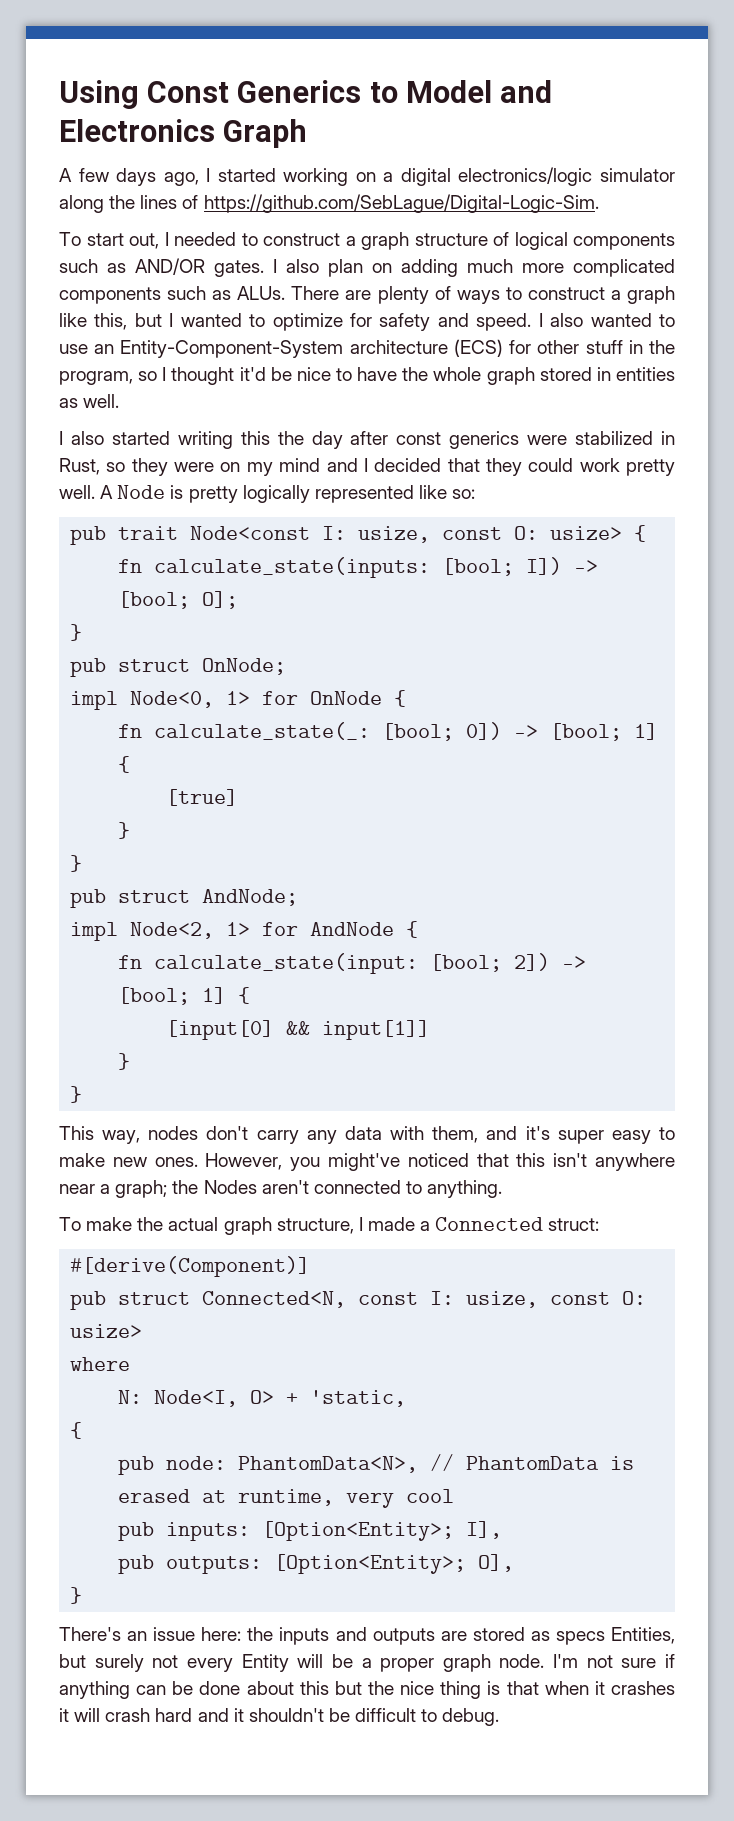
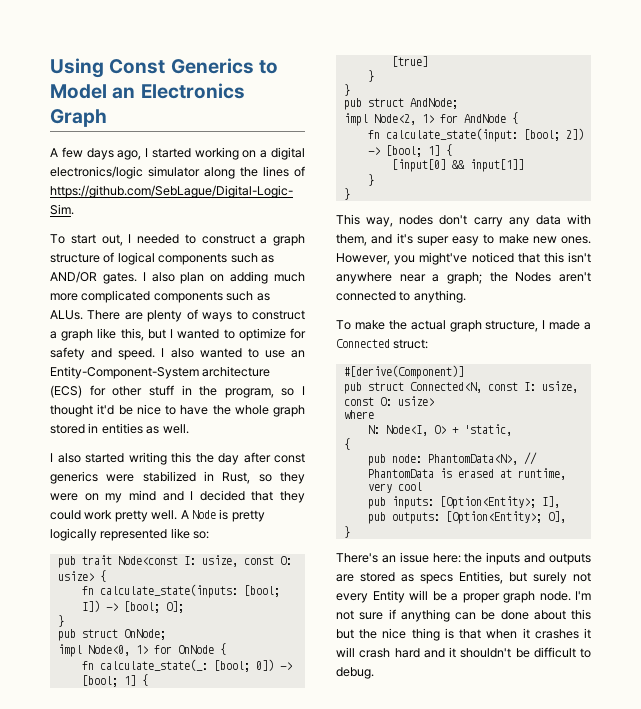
- Using Const Generics to Model and Electronics Graph
+ Using Const Generics to Model an Electronics Graph

